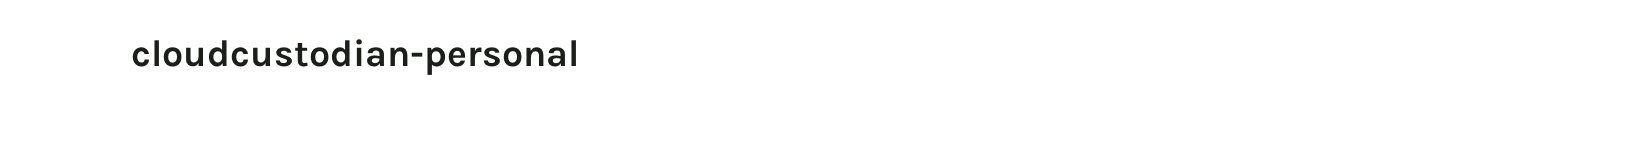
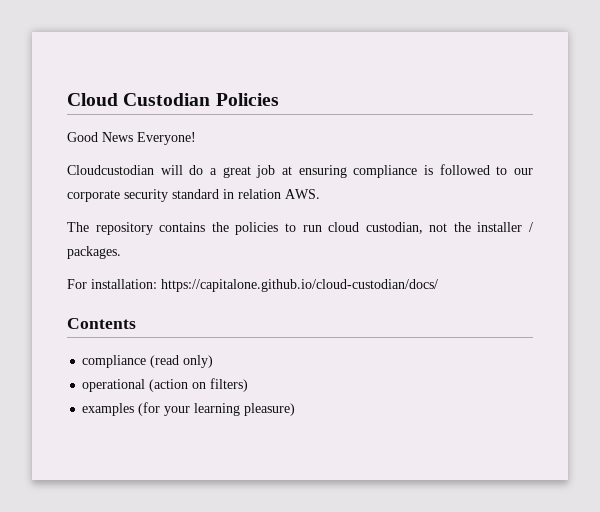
- cloudcustodian-personal
+ Cloud Custodian Policies
+ Good News Everyone!
+ Cloudcustodian will do a great job at ensuring compliance is followed to our corporate security standard in relation AWS.
+ The repository contains the policies to run cloud custodian, not the installer / packages.
+ For installation: https://capitalone.github.io/cloud-custodian/docs/
+ Contents
+ compliance (read only)
+ operational (action on filters)
+ examples (for your learning pleasure)

